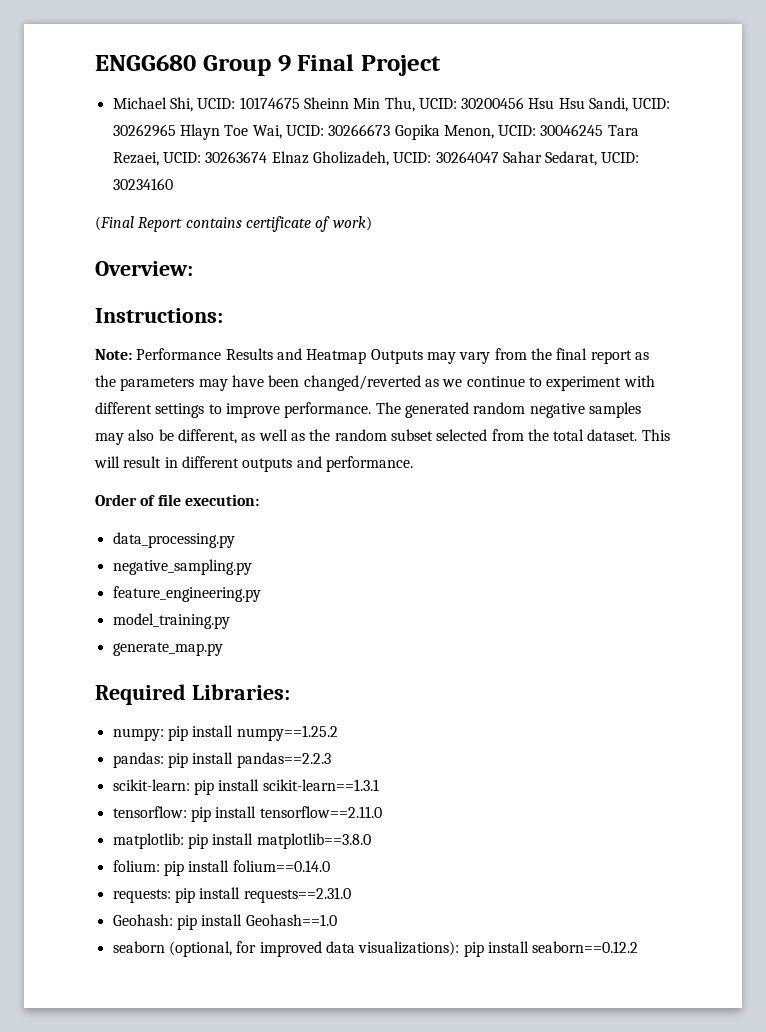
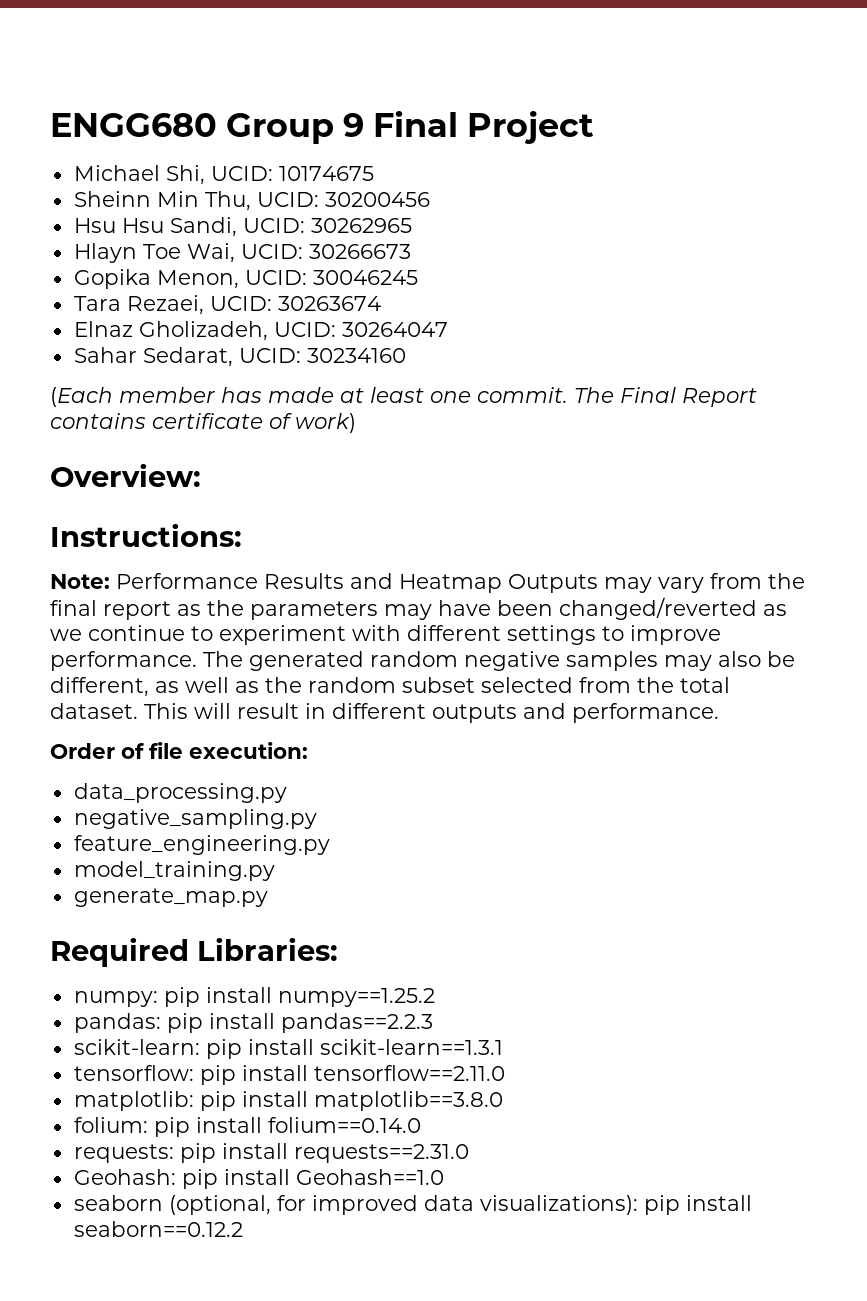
- Michael Shi, UCID: 10174675 Sheinn Min Thu, UCID: 30200456 Hsu Hsu Sandi, UCID: 30262965 Hlayn Toe Wai, UCID: 30266673 Gopika Menon, UCID: 30046245 Tara Rezaei, UCID: 30263674 Elnaz Gholizadeh, UCID: 30264047 Sahar Sedarat, UCID: 30234160
+ Michael Shi, UCID: 10174675
+ Sheinn Min Thu, UCID: 30200456
+ Hsu Hsu Sandi, UCID: 30262965
+ Hlayn Toe Wai, UCID: 30266673
+ Gopika Menon, UCID: 30046245
+ Tara Rezaei, UCID: 30263674
+ Elnaz Gholizadeh, UCID: 30264047
+ Sahar Sedarat, UCID: 30234160
- (Final Report contains certificate of work)
+ (Each member has made at least one commit. The Final Report contains certificate of work)

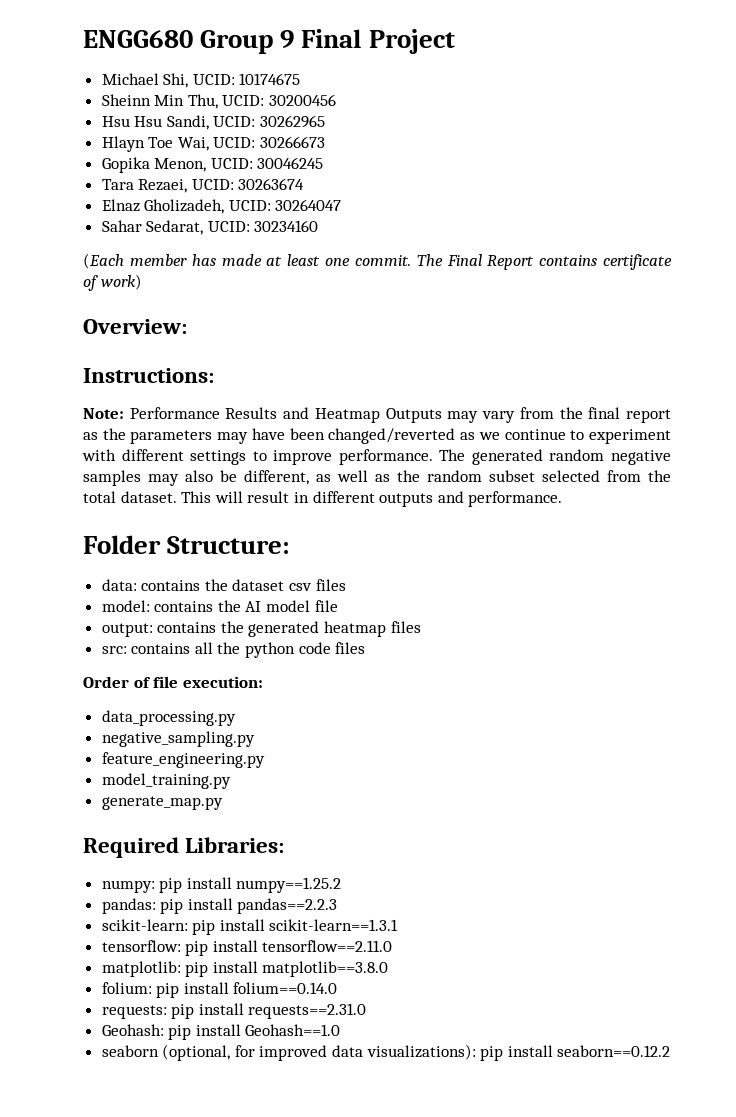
+ Folder Structure:
+ data: contains the dataset csv files
+ model: contains the AI model file
+ output: contains the generated heatmap files
+ src: contains all the python code files

